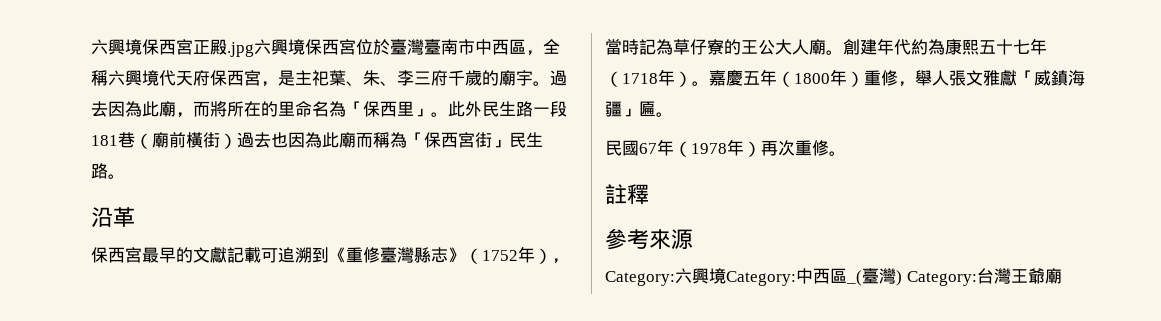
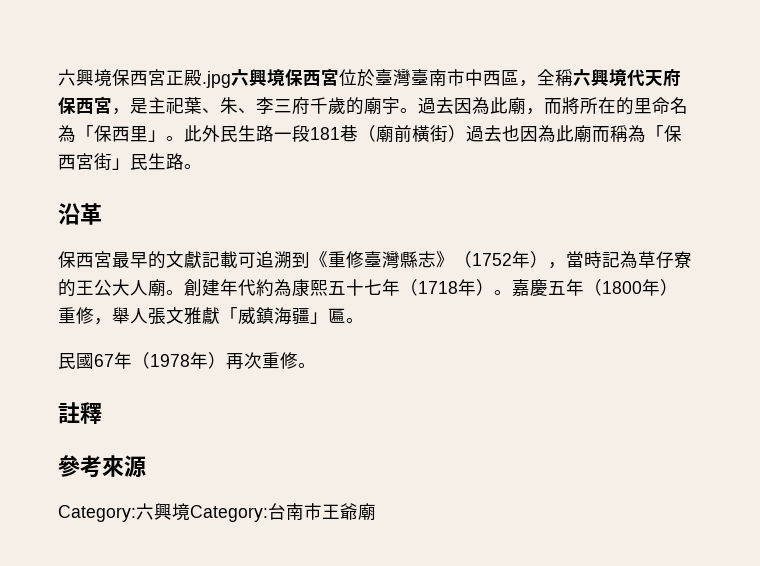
- Category:六興境Category:中西區_(臺灣) Category:台灣王爺廟
+ Category:六興境Category:台南市王爺廟

